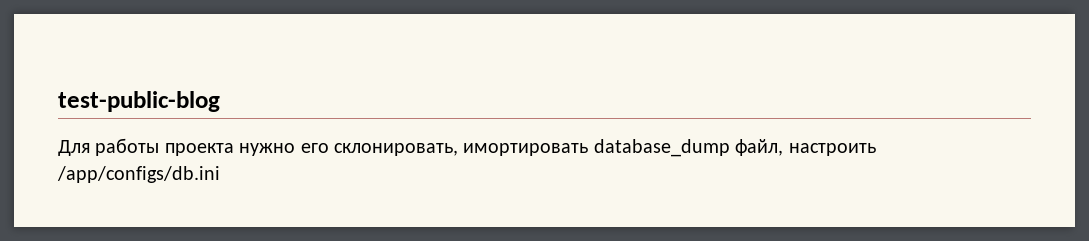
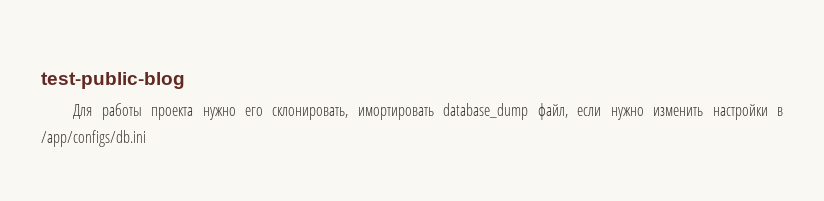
- Для работы проекта нужно его склонировать, имортировать database_dump файл, настроить /app/configs/db.ini
+ Для работы проекта нужно его склонировать, имортировать database_dump файл, если нужно изменить настройки в /app/configs/db.ini

